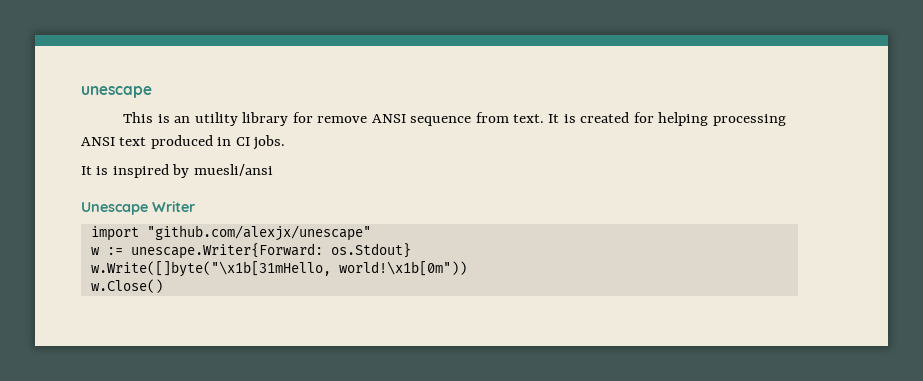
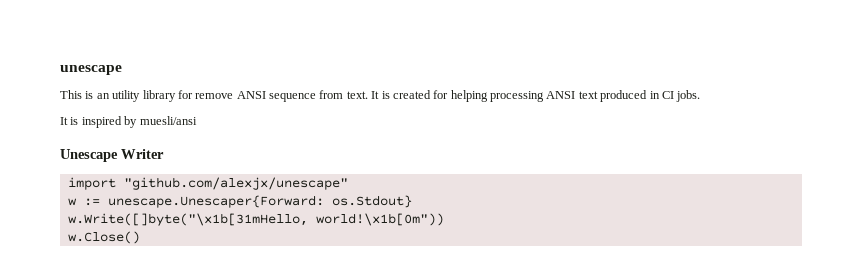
- w := unescape.Writer{Forward: os.Stdout}
+ w := unescape.Unescaper{Forward: os.Stdout}

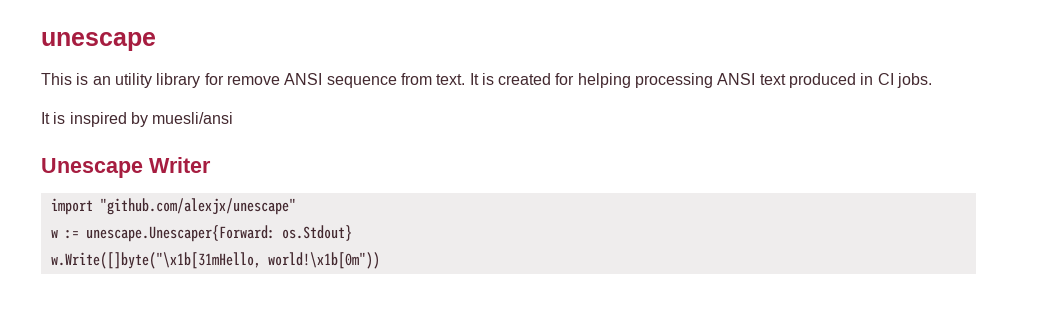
- w.Close()

